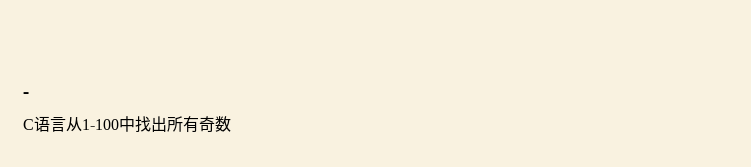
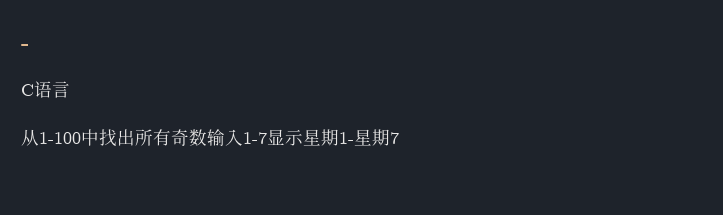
- C语言从1-100中找出所有奇数
+ C语言
+ 从1-100中找出所有奇数输入1-7显示星期1-星期7

